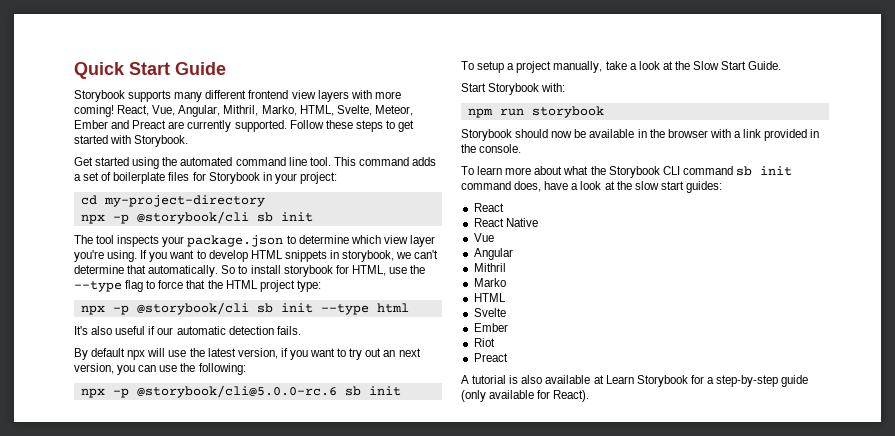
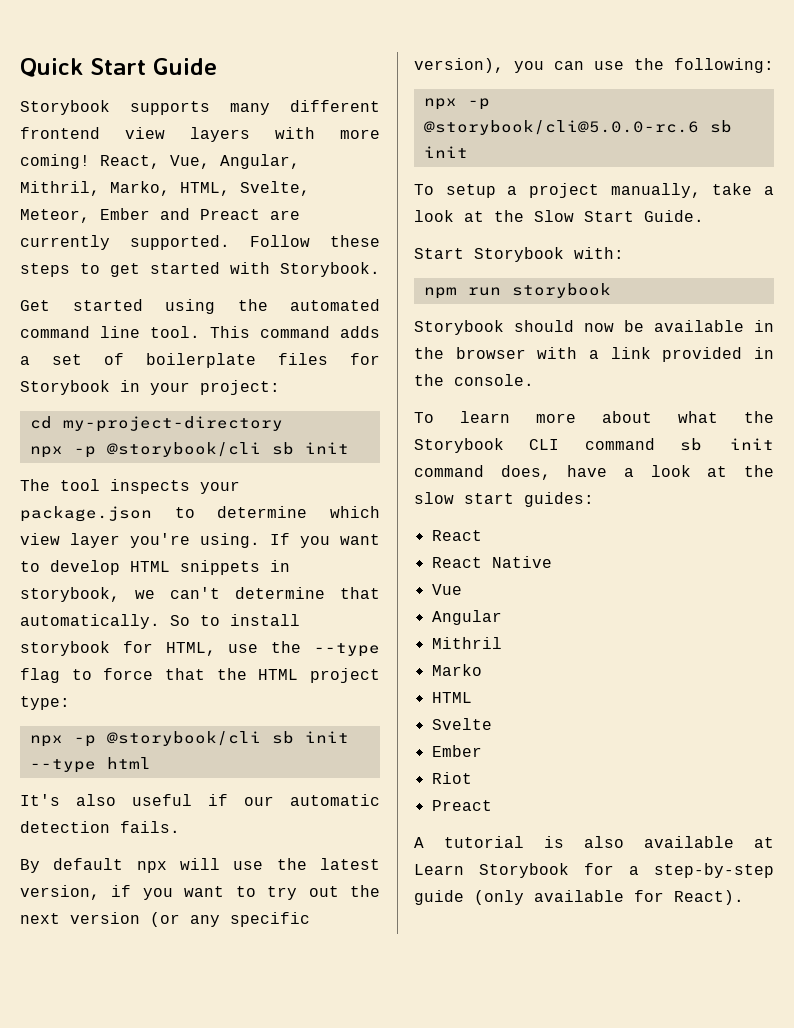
- By default npx will use the latest version, if you want to try out an next version, you can use the following:
+ By default npx will use the latest version, if you want to try out the next version (or any specific version), you can use the following:

